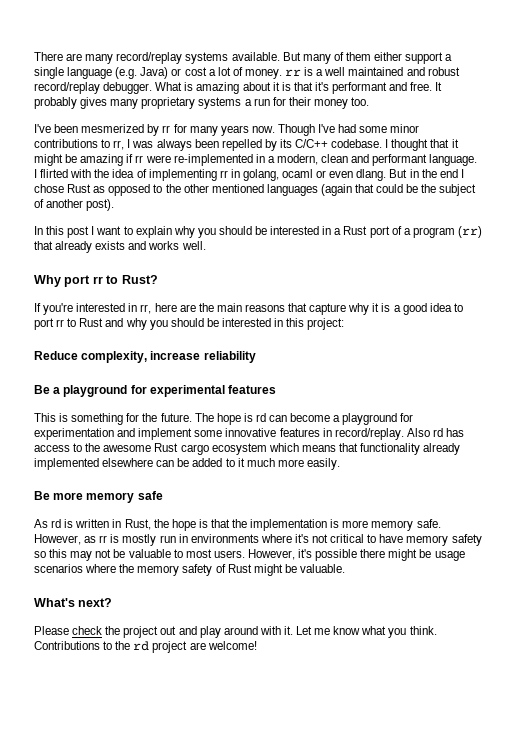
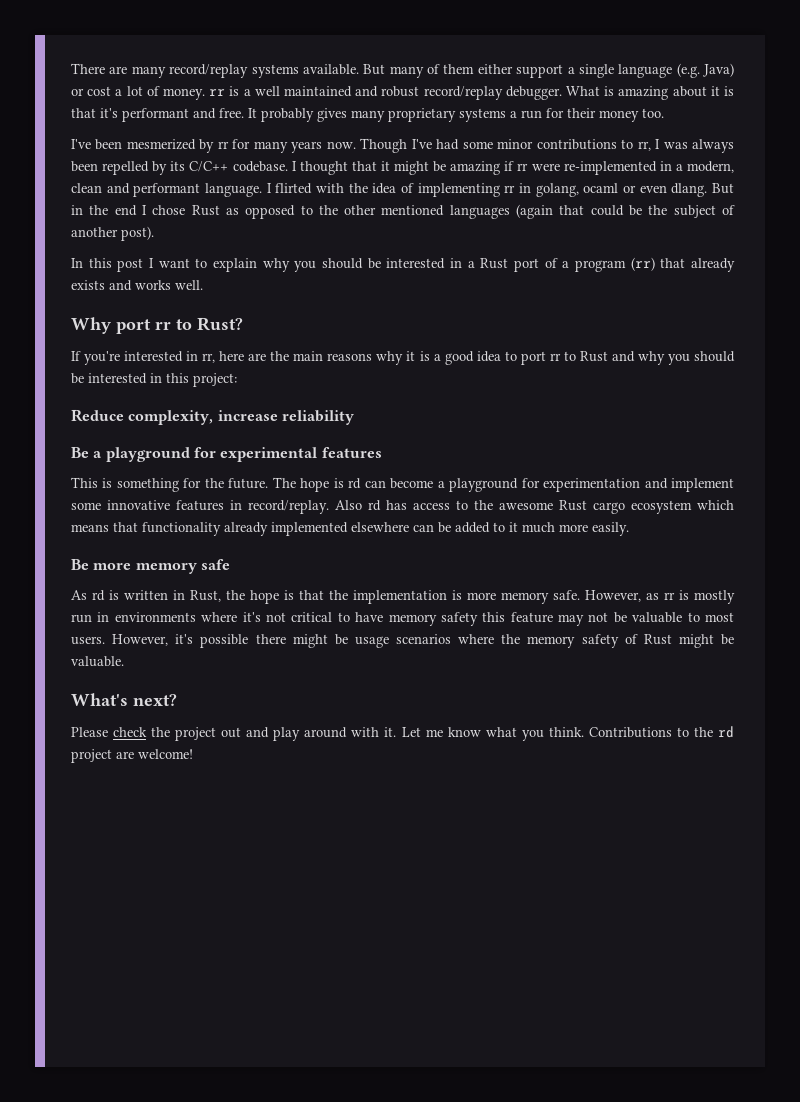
- If you're interested in rr, here are the main reasons that capture why it is a good idea to port rr to Rust and why you should be interested in this project:
+ If you're interested in rr, here are the main reasons why it is a good idea to port rr to Rust and why you should be interested in this project:
- However, as rr is mostly run in environments where it's not critical to have memory safety so this may not be valuable to most users.
+ However, as rr is mostly run in environments where it's not critical to have memory safety this feature may not be valuable to most users.

